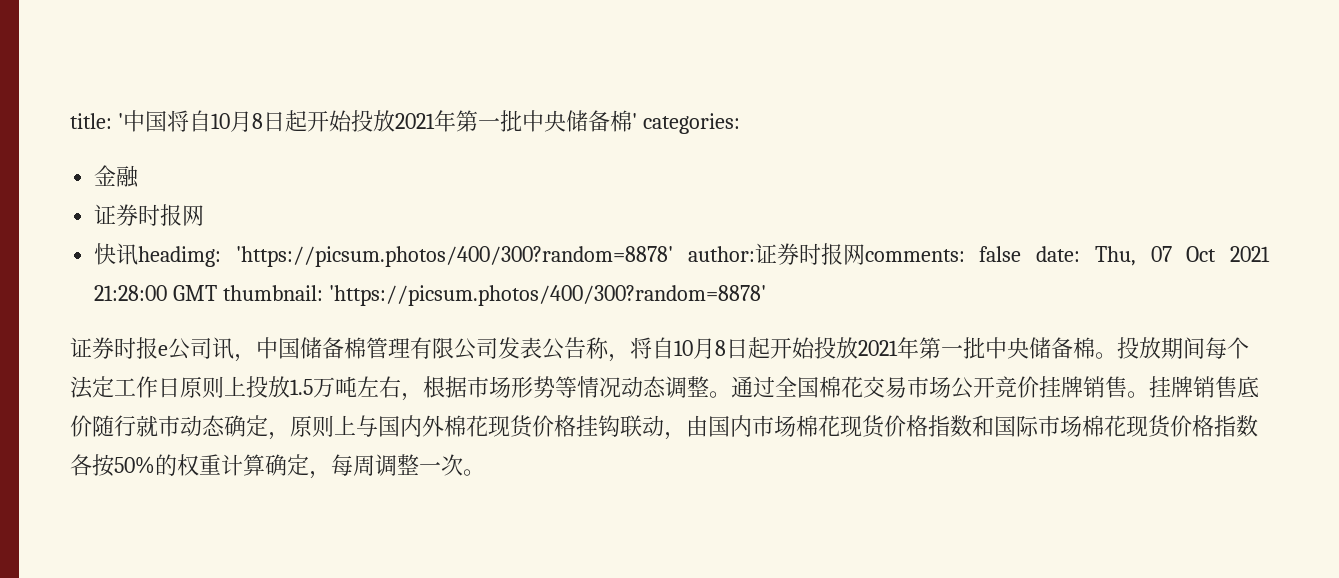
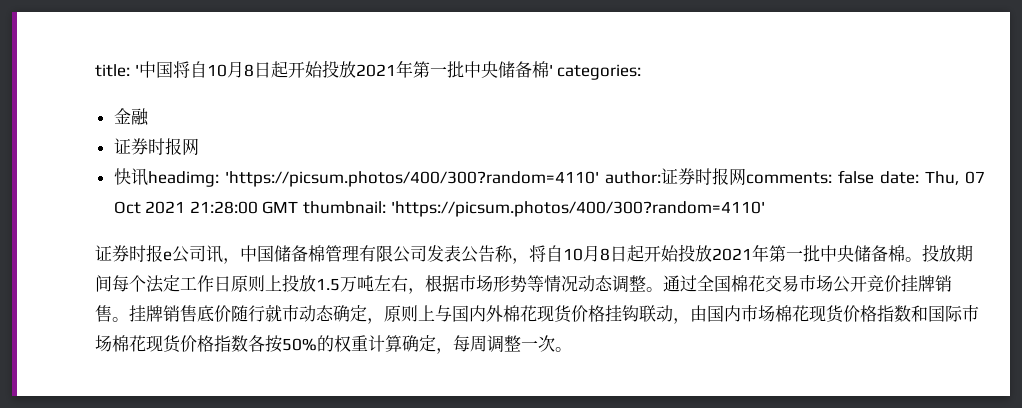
- 快讯headimg: 'https://picsum.photos/400/300?random=8878' author:证券时报网comments: false date: Thu, 07 Oct 2021 21:28:00 GMT thumbnail: 'https://picsum.photos/400/300?random=8878'
+ 快讯headimg: 'https://picsum.photos/400/300?random=4110' author:证券时报网comments: false date: Thu, 07 Oct 2021 21:28:00 GMT thumbnail: 'https://picsum.photos/400/300?random=4110'

